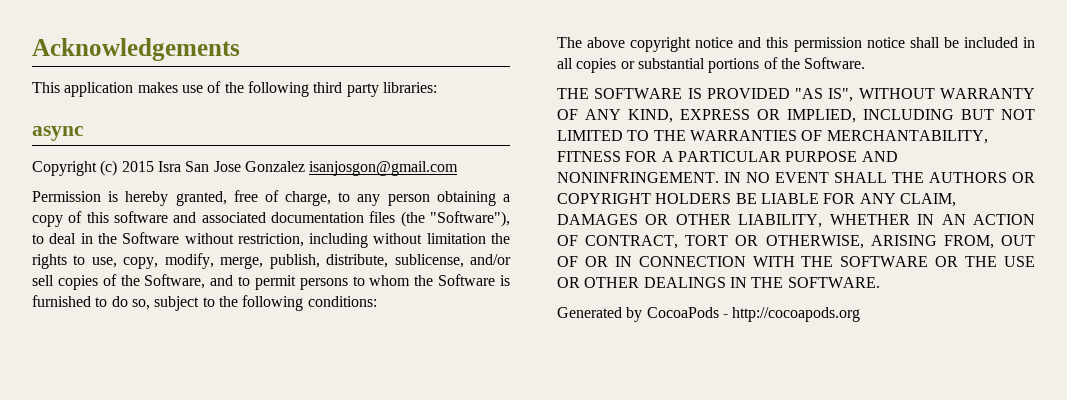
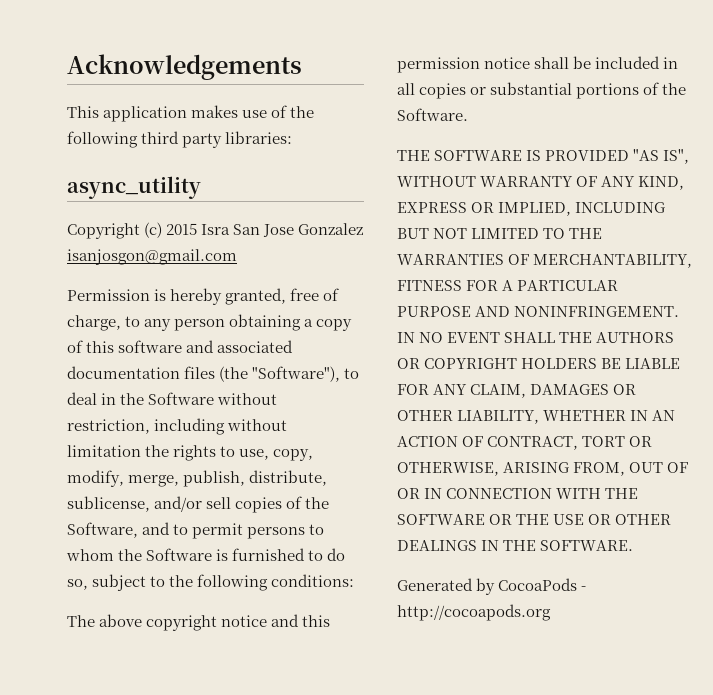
- async
+ async_utility

